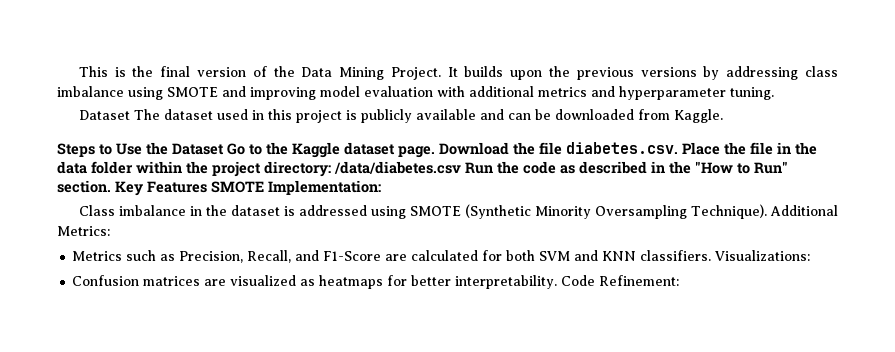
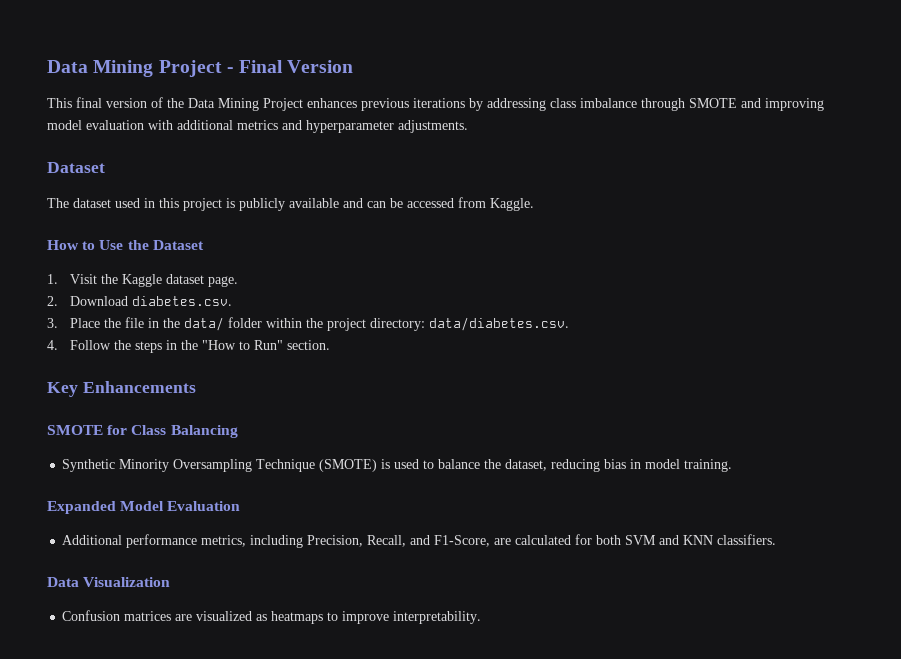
- This is the final version of the Data Mining Project. It builds upon the previous versions by addressing class imbalance using SMOTE and improving model evaluation with additional metrics and hyperparameter tuning.
- Dataset The dataset used in this project is publicly available and can be downloaded from Kaggle.
+ Data Mining Project - Final Version
+ This final version of the Data Mining Project enhances previous iterations by addressing class imbalance through SMOTE and improving model evaluation with additional metrics and hyperparameter adjustments.
+ Dataset
+ The dataset used in this project is publicly available and can be accessed from Kaggle.
- Steps to Use the Dataset Go to the Kaggle dataset page. Download the file diabetes.csv. Place the file in the data folder within the project directory: /data/diabetes.csv Run the code as described in the "How to Run" section. Key Features SMOTE Implementation:
- Class imbalance in the dataset is addressed using SMOTE (Synthetic Minority Oversampling Technique). Additional Metrics:
- Metrics such as Precision, Recall, and F1-Score are calculated for both SVM and KNN classifiers. Visualizations:
+ How to Use the Dataset
+ 1. Visit the Kaggle dataset page.
+ 2. Download diabetes.csv.
+ 3. Place the file in the data/ folder within the project directory: data/diabetes.csv.
+ 4. Follow the steps in the "How to Run" section.
+ Key Enhancements
+ SMOTE for Class Balancing
+ Synthetic Minority Oversampling Technique (SMOTE) is used to balance the dataset, reducing bias in model training.
+ Expanded Model Evaluation
+ Additional performance metrics, including Precision, Recall, and F1-Score, are calculated for both SVM and KNN classifiers.
+ Data Visualization
- Confusion matrices are visualized as heatmaps for better interpretability. Code Refinement:
+ Confusion matrices are visualized as heatmaps to improve interpretability.

